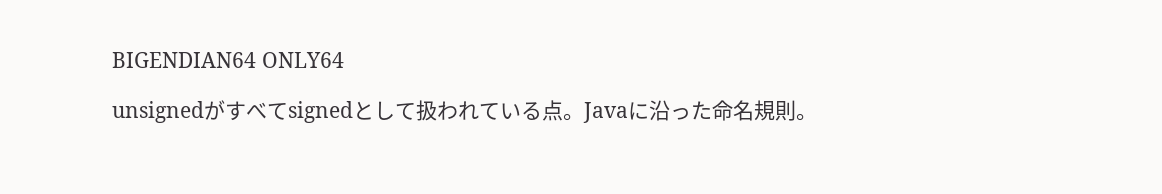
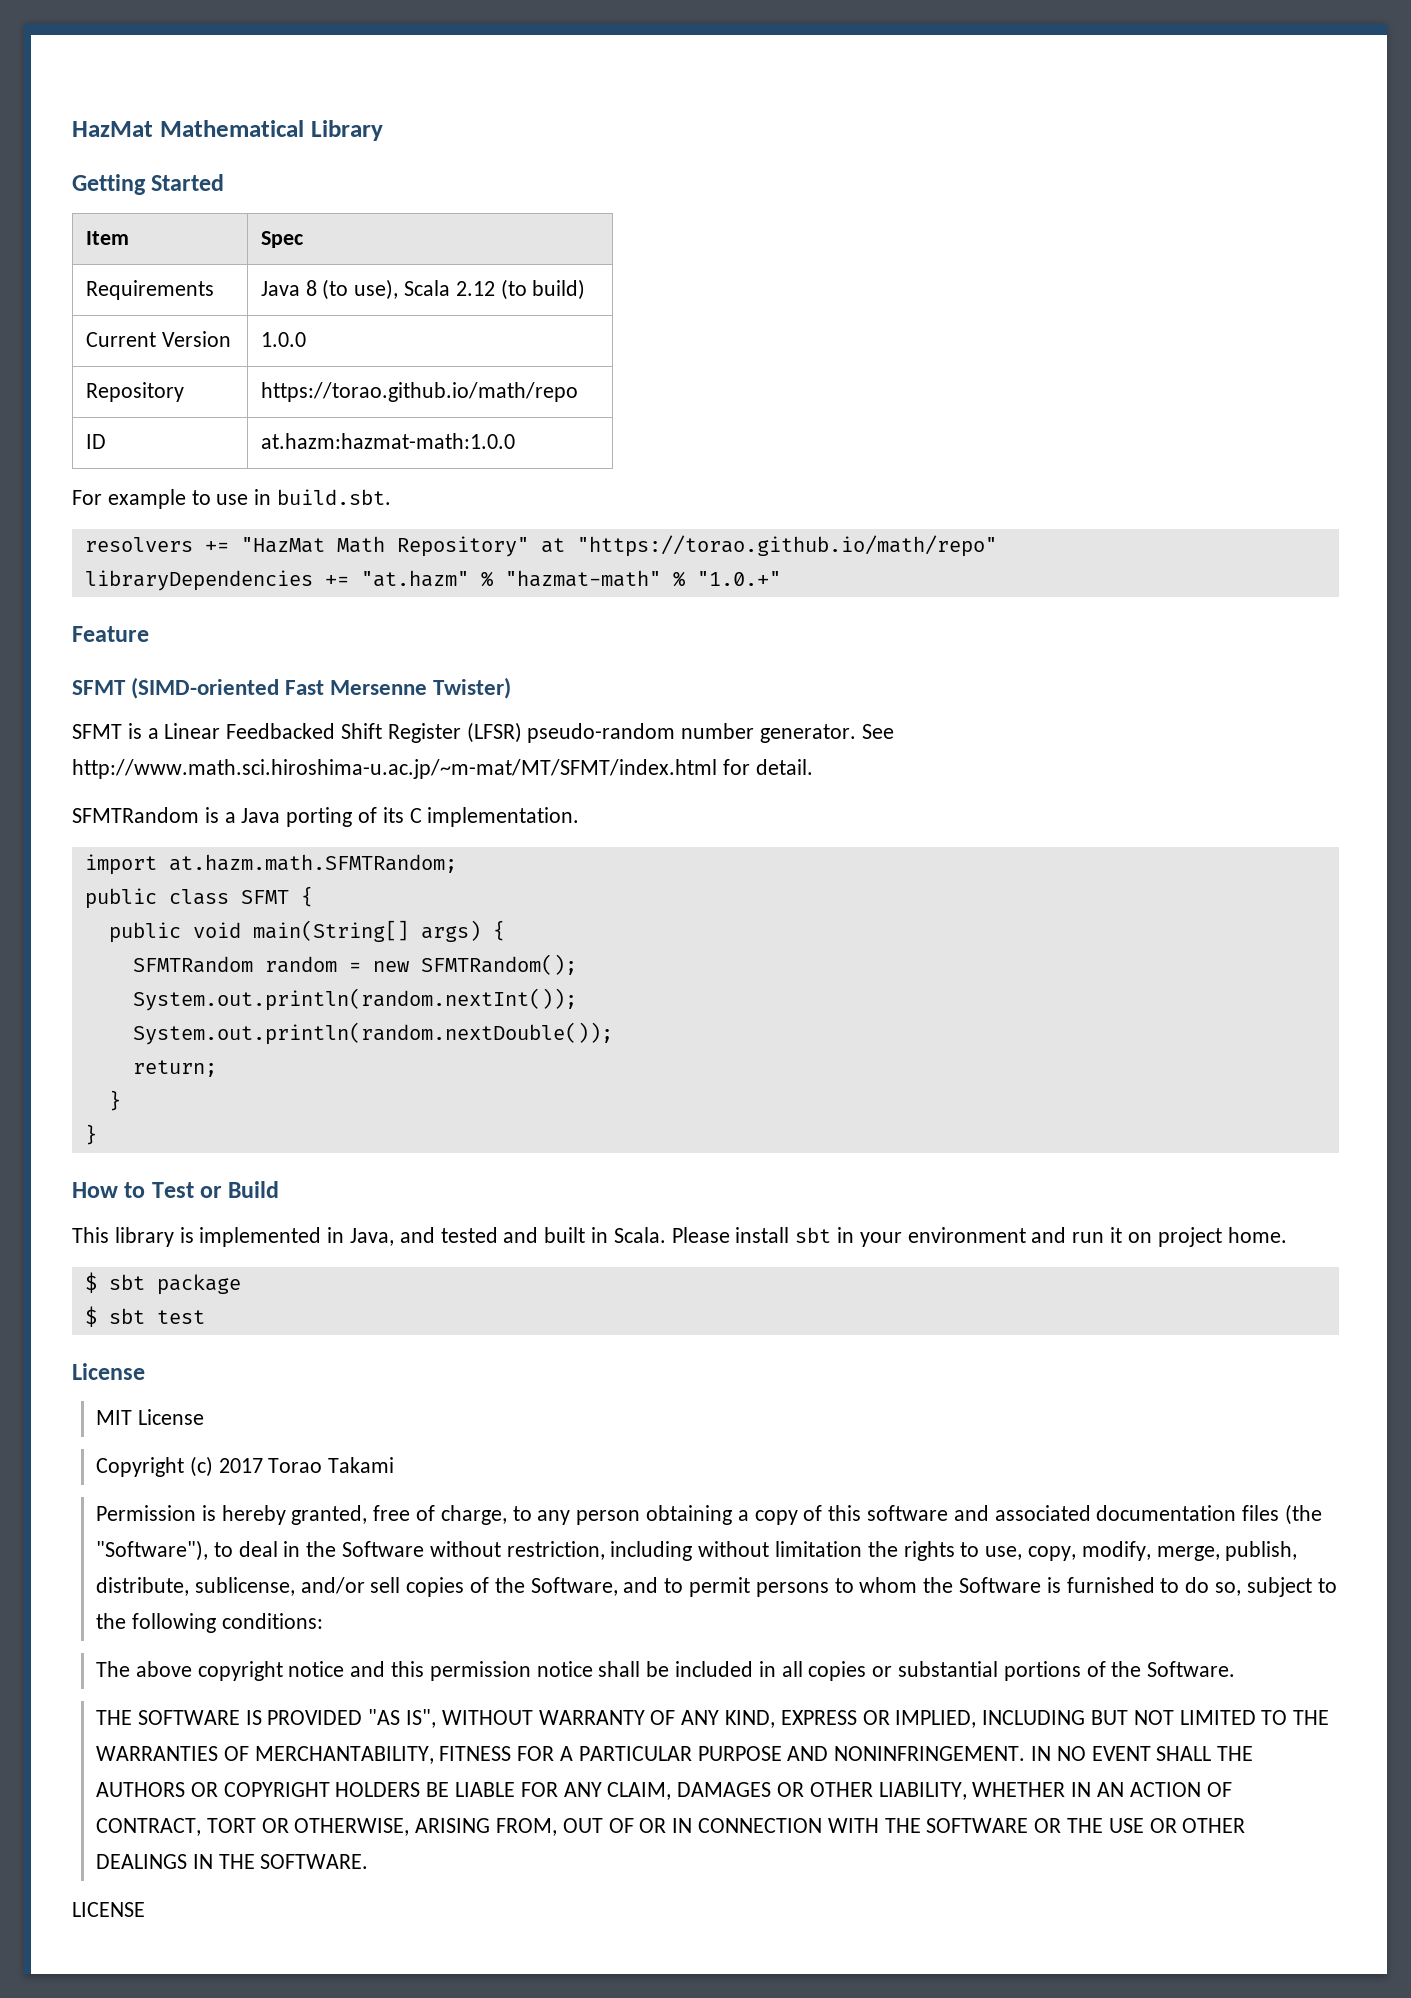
- BIGENDIAN64 ONLY64
- unsignedがすべてsignedとして扱われている点。Javaに沿った命名規則。
+ HazMat Mathematical Library
+ Getting Started
+ Item | Spec
+ Requirements | Java 8 (to use), Scala 2.12 (to build)
+ Current Version | 1.0.0
+ Repository | https://torao.github.io/math/repo
+ ID | at.hazm:hazmat-math:1.0.0
+ For example to use in build.sbt.
+ resolvers += "HazMat Math Repository" at "https://torao.github.io/math/repo"
+ libraryDependencies += "at.hazm" % "hazmat-math" % "1.0.+"
+ Feature
+ SFMT (SIMD-oriented Fast Mersenne Twister)
+ SFMT is a Linear Feedbacked Shift Register (LFSR) pseudo-random number generator. See http://www.math.sci.hiroshima-u.ac.jp/~m-mat/MT/SFMT/index.html for detail.
+ SFMTRandom is a Java porting of its C implementation.
+ import at.hazm.math.SFMTRandom;
+ public class SFMT {
+ public void main(String[] args) {
+ SFMTRandom random = new SFMTRandom();
+ System.out.println(random.nextInt());
+ System.out.println(random.nextDouble());
+ return;
+ }
+ }
+ How to Test or Build
+ This library is implemented in Java, and tested and built in Scala. Please install sbt in your environment and run it on project home.
+ $ sbt package
+ $ sbt test
+ License
+ MIT License
+ Copyright (c) 2017 Torao Takami
+ Permission is hereby granted, free of charge, to any person obtaining a copy of this software and associated documentation files (the "Software"), to deal in the Software without restriction, including without limitation the rights to use, copy, modify, merge, publish, distribute, sublicense, and/or sell copies of the Software, and to permit persons to whom the Software is furnished to do so, subject to the following conditions:
+ The above copyright notice and this permission notice shall be included in all copies or substantial portions of the Software.
+ THE SOFTWARE IS PROVIDED "AS IS", WITHOUT WARRANTY OF ANY KIND, EXPRESS OR IMPLIED, INCLUDING BUT NOT LIMITED TO THE WARRANTIES OF MERCHANTABILITY, FITNESS FOR A PARTICULAR PURPOSE AND NONINFRINGEMENT. IN NO EVENT SHALL THE AUTHORS OR COPYRIGHT HOLDERS BE LIABLE FOR ANY CLAIM, DAMAGES OR OTHER LIABILITY, WHETHER IN AN ACTION OF CONTRACT, TORT OR OTHERWISE, ARISING FROM, OUT OF OR IN CONNECTION WITH THE SOFTWARE OR THE USE OR OTHER DEALINGS IN THE SOFTWARE.
+ LICENSE

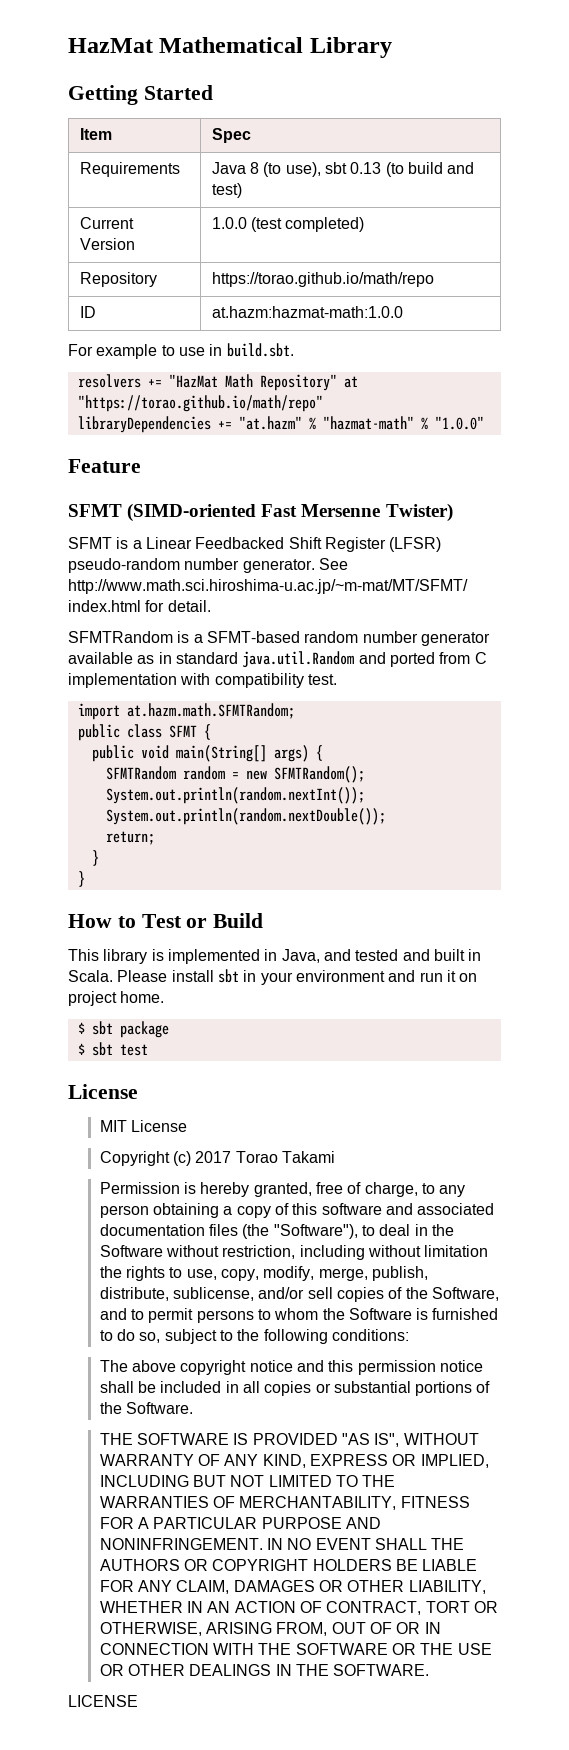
- Requirements | Java 8 (to use), Scala 2.12 (to build)
+ Requirements | Java 8 (to use), sbt 0.13 (to build and test)
- Current Version | 1.0.0
+ Current Version | 1.0.0 (test completed)
- libraryDependencies += "at.hazm" % "hazmat-math" % "1.0.+"
+ libraryDependencies += "at.hazm" % "hazmat-math" % "1.0.0"
- SFMTRandom is a Java porting of its C implementation.
+ SFMTRandom is a SFMT-based random number generator available as in standard java.util.Random and ported from C implementation with compatibility test.

